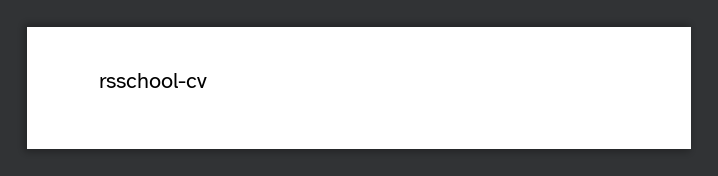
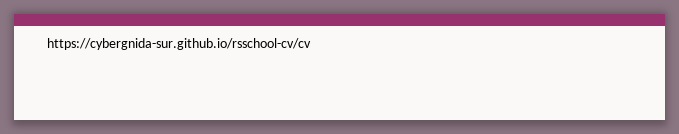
- rsschool-cv
+ https://cybergnida-sur.github.io/rsschool-cv/cv

